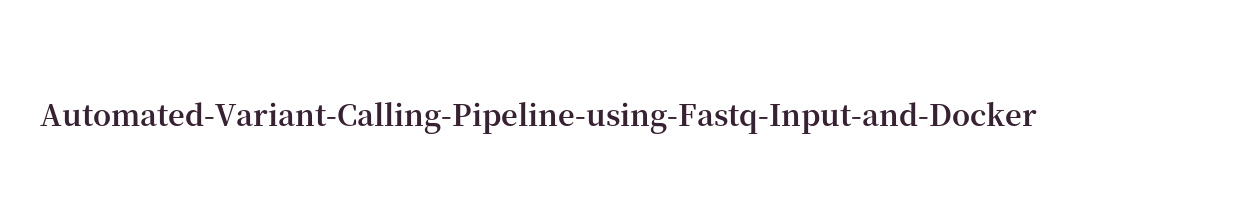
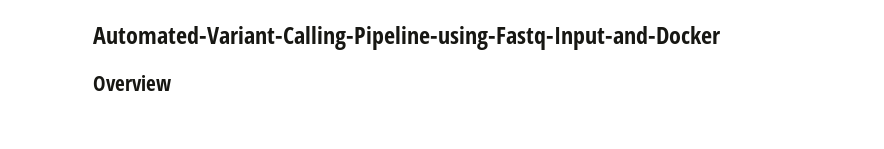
+ Overview

